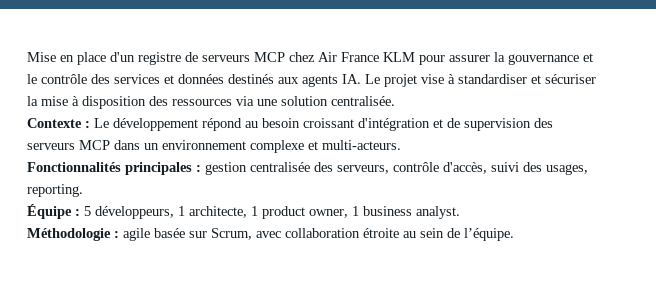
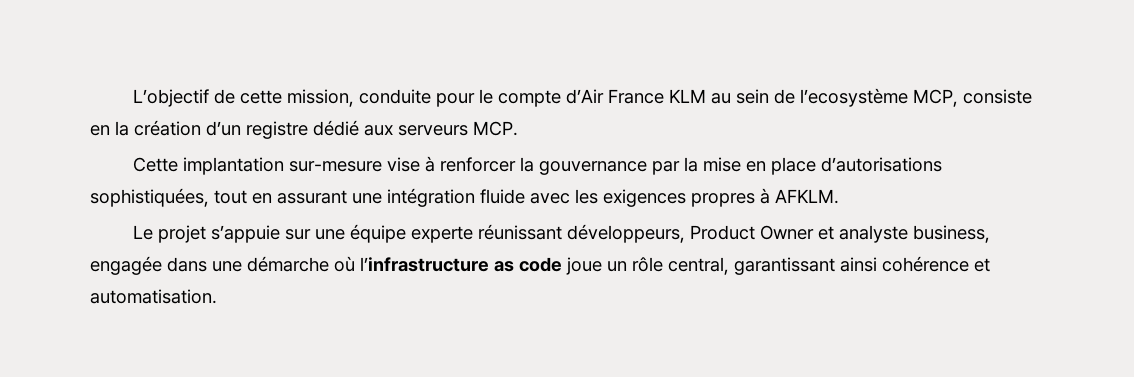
- Mise en place d'un registre de serveurs MCP chez Air France KLM pour assurer la gouvernance et le contrôle des services et données destinés aux agents IA. Le projet vise à standardiser et sécuriser la mise à disposition des ressources via une solution centralisée.
- Contexte : Le développement répond au besoin croissant d'intégration et de supervision des serveurs MCP dans un environnement complexe et multi-acteurs.
- Fonctionnalités principales : gestion centralisée des serveurs, contrôle d'accès, suivi des usages, reporting.
- Équipe : 5 développeurs, 1 architecte, 1 product owner, 1 business analyst.
- Méthodologie : agile basée sur Scrum, avec collaboration étroite au sein de l’équipe.
+ L’objectif de cette mission, conduite pour le compte d’Air France KLM au sein de l’ecosystème MCP, consiste en la création d’un registre dédié aux serveurs MCP.
+ Cette implantation sur-mesure vise à renforcer la gouvernance par la mise en place d’autorisations sophistiquées, tout en assurant une intégration fluide avec les exigences propres à AFKLM.
+ Le projet s’appuie sur une équipe experte réunissant développeurs, Product Owner et analyste business, engagée dans une démarche où l’infrastructure as code joue un rôle central, garantissant ainsi cohérence et automatisation.

